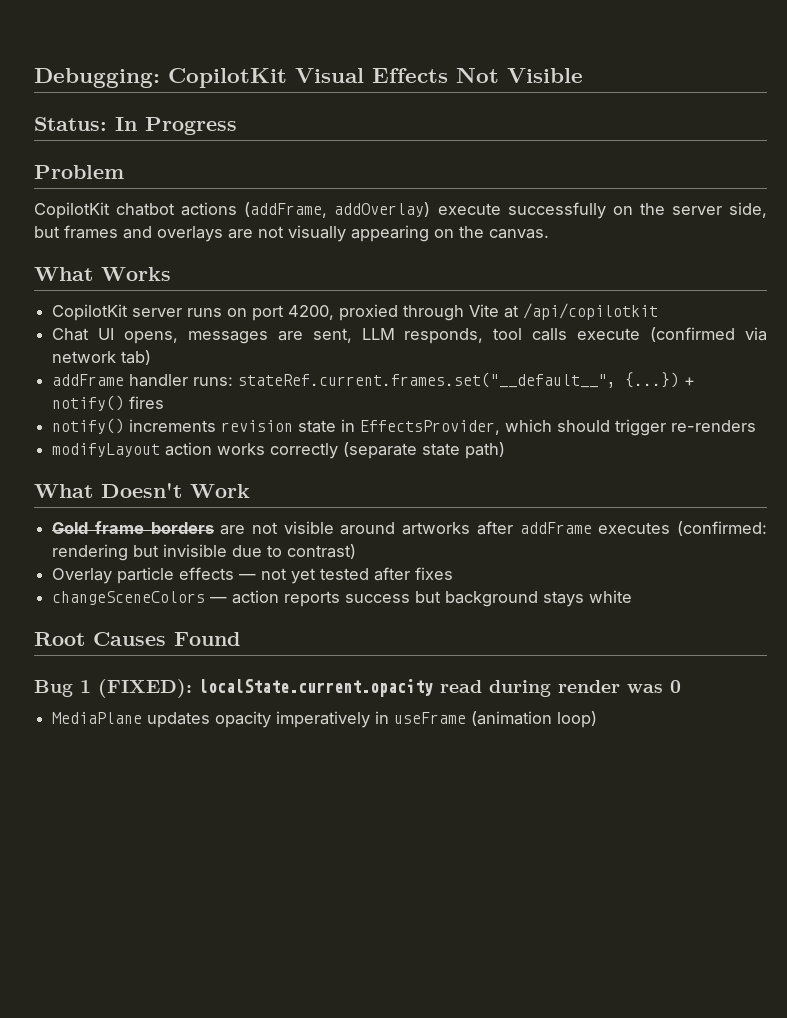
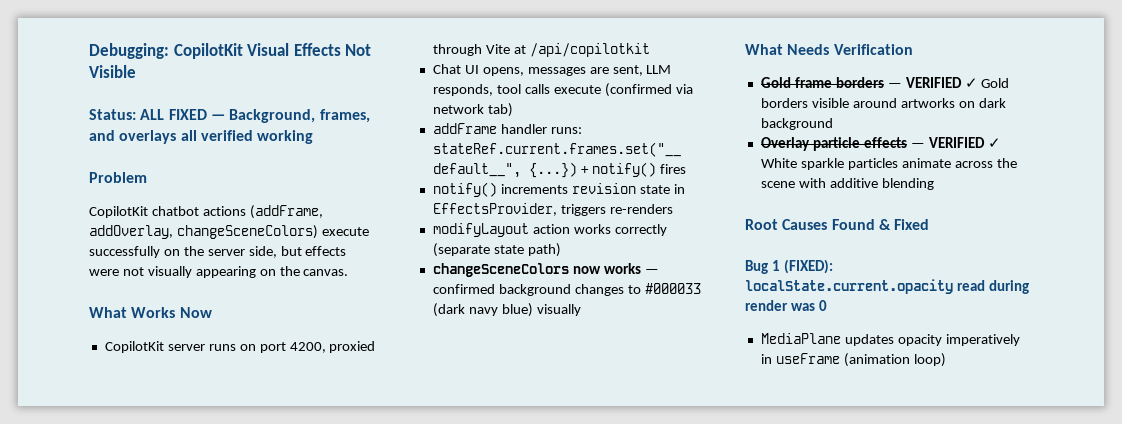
- Status: In Progress
+ Status: ALL FIXED — Background, frames, and overlays all verified working
- CopilotKit chatbot actions (addFrame, addOverlay) execute successfully on the server side, but frames and overlays are not visually appearing on the canvas.
+ CopilotKit chatbot actions (addFrame, addOverlay, changeSceneColors) execute successfully on the server side, but effects were not visually appearing on the canvas.
- What Works
+ What Works Now
- notify() increments revision state in EffectsProvider, which should trigger re-renders
+ notify() increments revision state in EffectsProvider, triggers re-renders
- What Doesn't Work
+ changeSceneColors now works — confirmed background changes to #000033 (dark navy blue) visually
+ What Needs Verification
- Gold frame borders are not visible around artworks after addFrame executes (confirmed: rendering but invisible due to contrast)
- Overlay particle effects — not yet tested after fixes
- changeSceneColors — action reports success but background stays white
+ Gold frame borders — VERIFIED ✓ Gold borders visible around artworks on dark background
+ Overlay particle effects — VERIFIED ✓ White sparkle particles animate across the scene with additive blending
- Root Causes Found
+ Root Causes Found & Fixed

